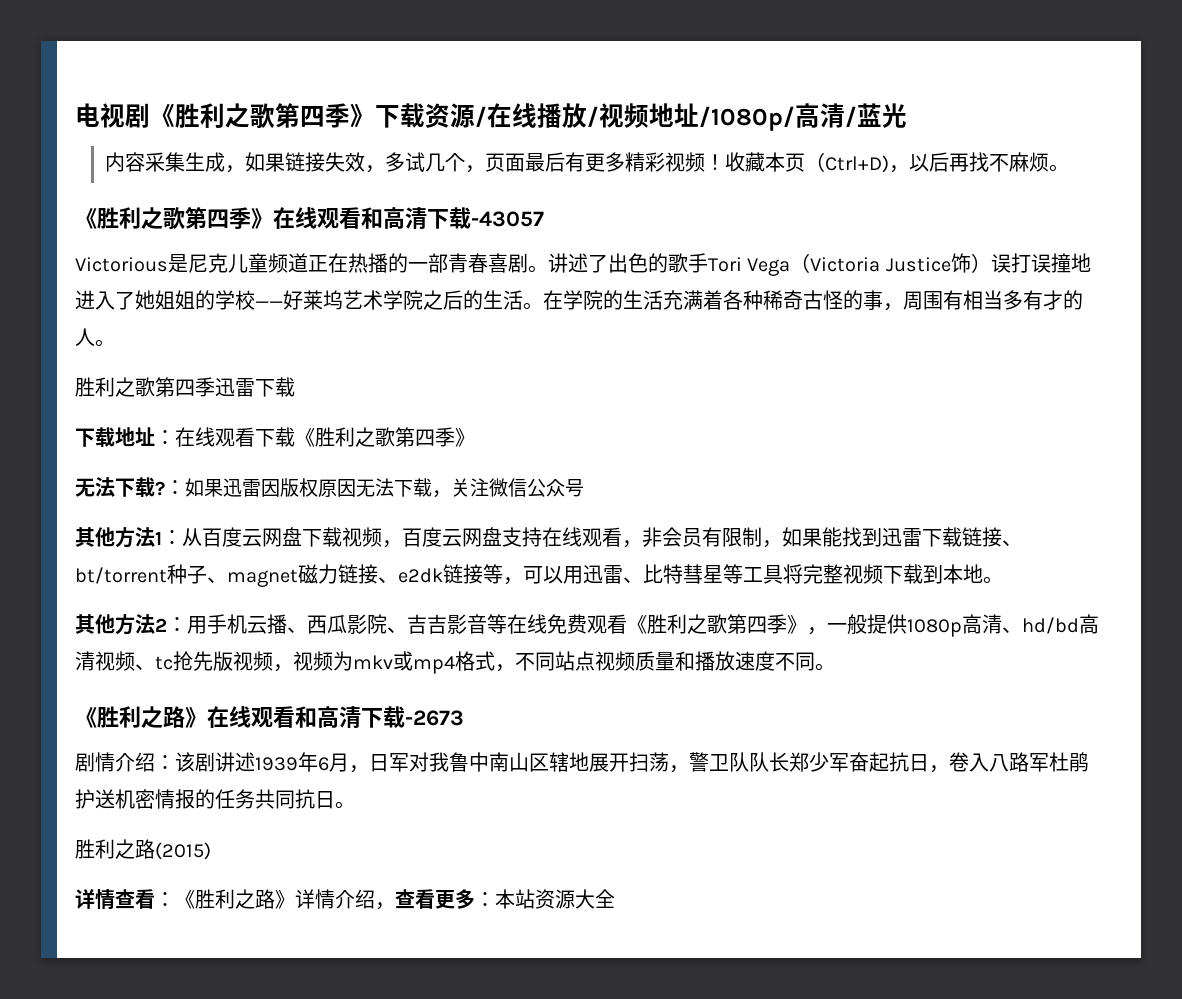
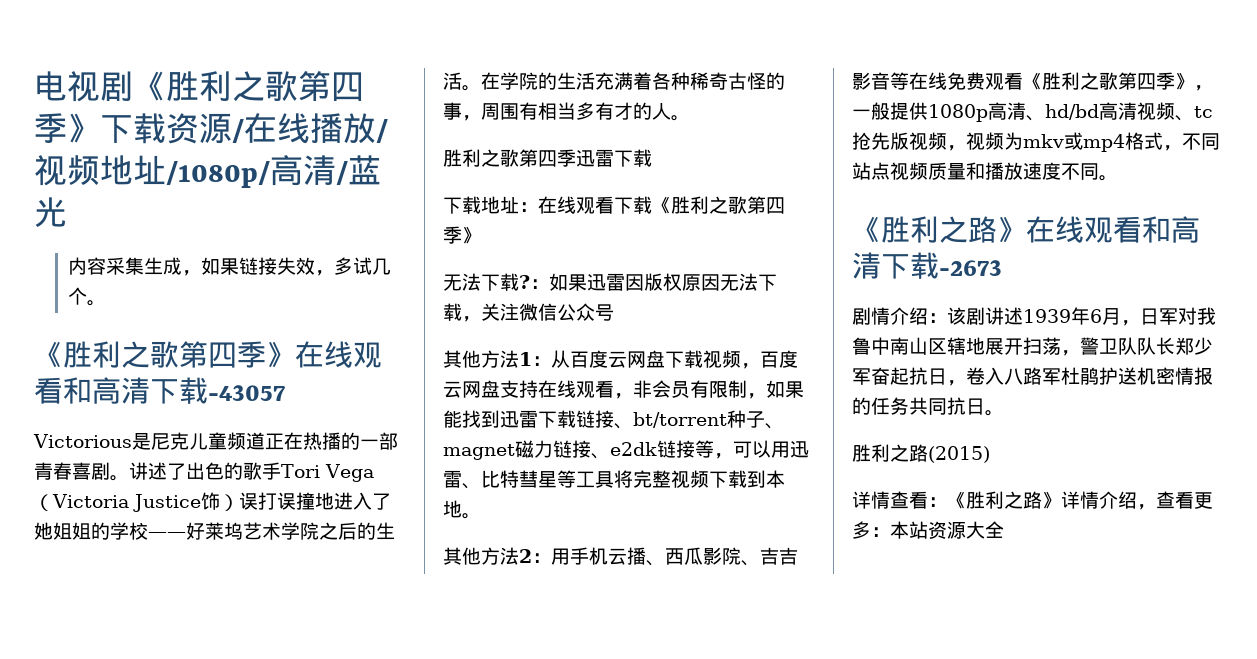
- 内容采集生成，如果链接失效，多试几个，页面最后有更多精彩视频！收藏本页（Ctrl+D)，以后再找不麻烦。
+ 内容采集生成，如果链接失效，多试几个。

